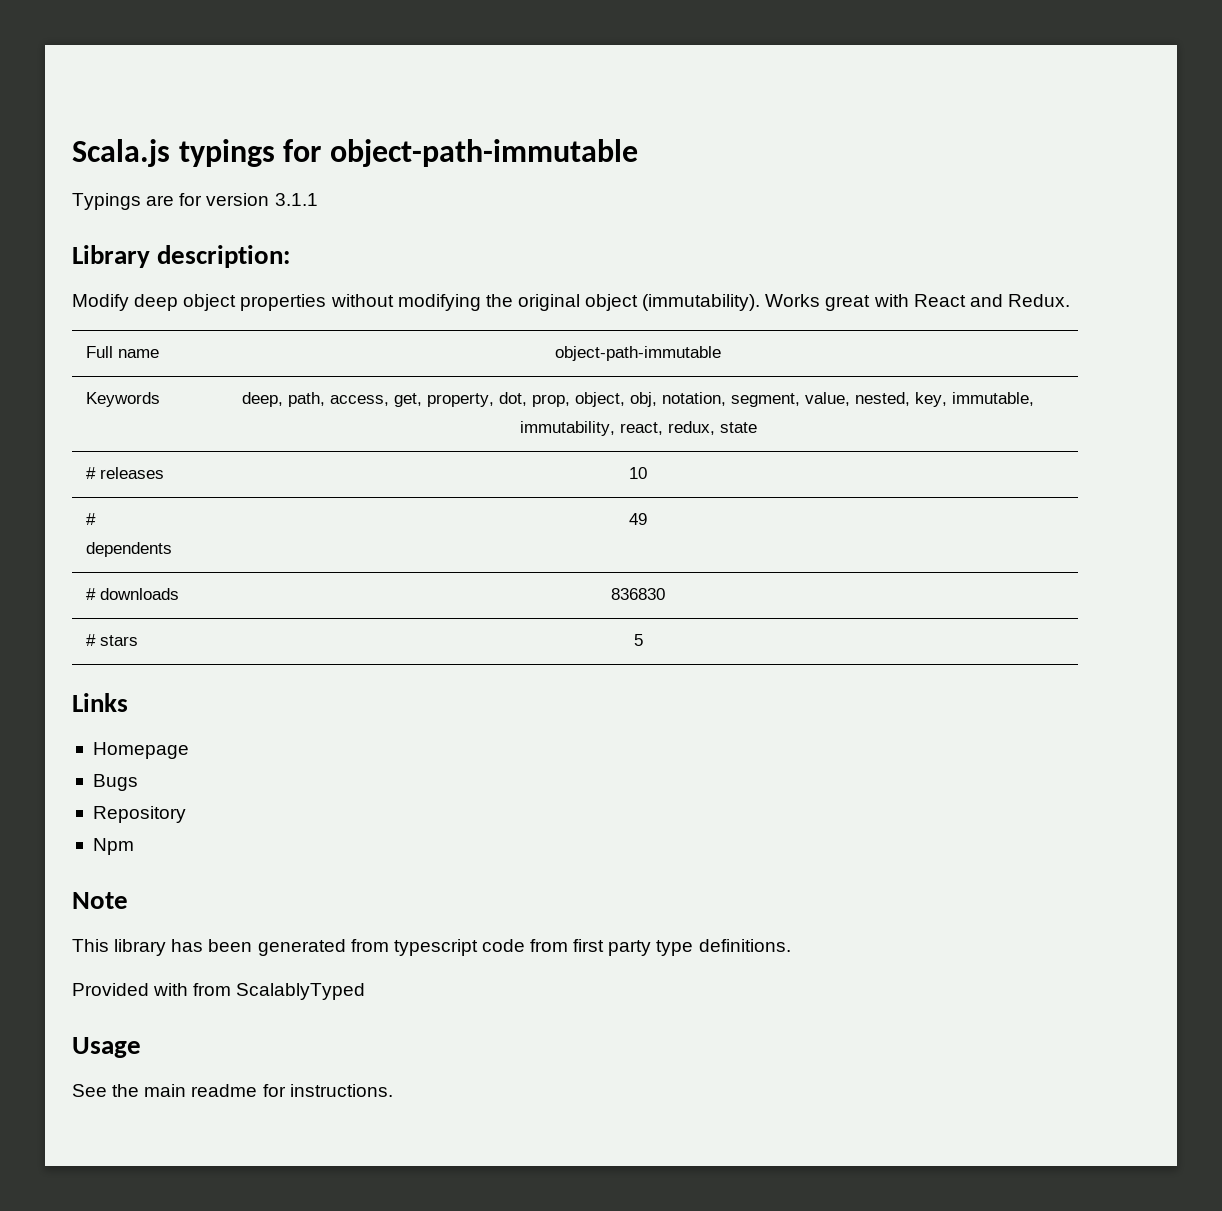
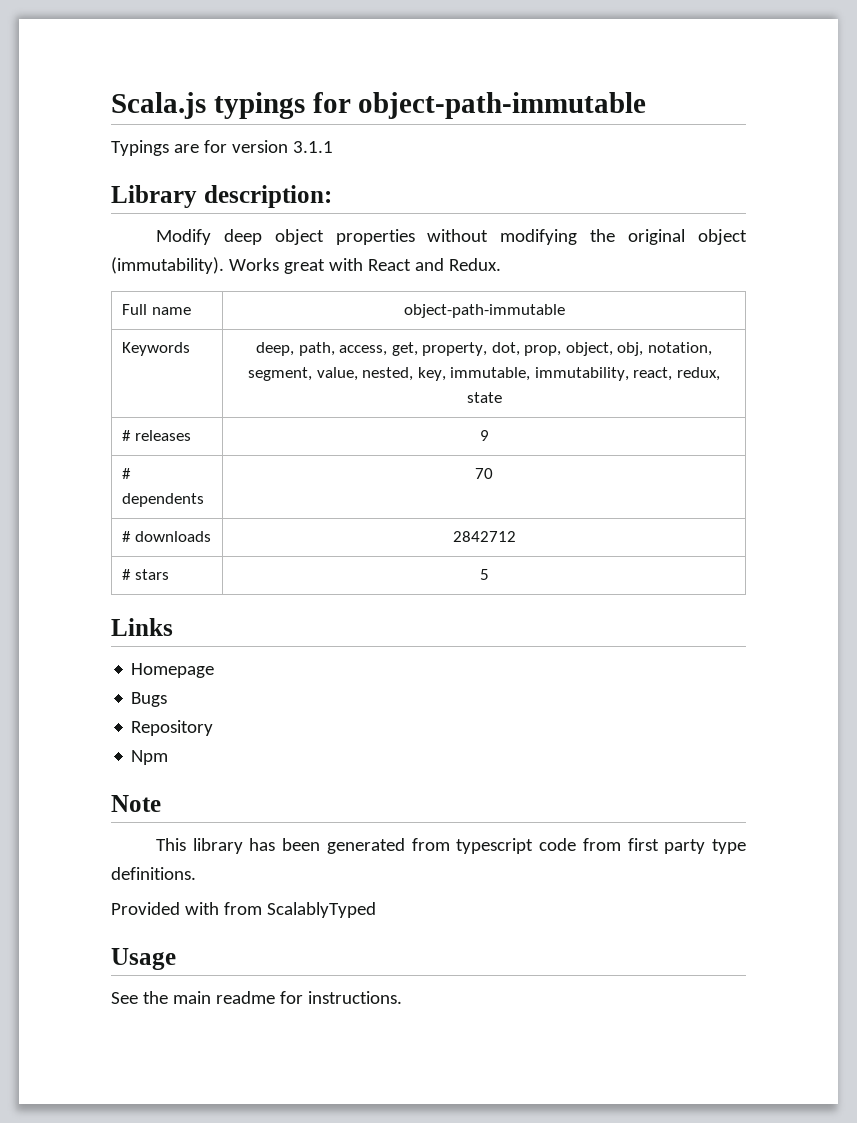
- # releases | 10
+ # releases | 9
- # dependents | 49
+ # dependents | 70
- # downloads | 836830
+ # downloads | 2842712

